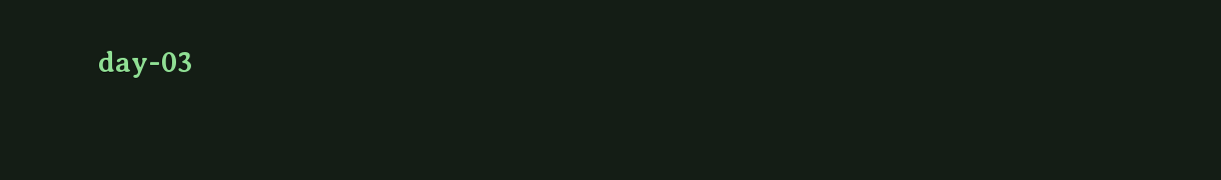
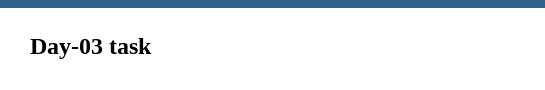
- day-03
+ Day-03 task

